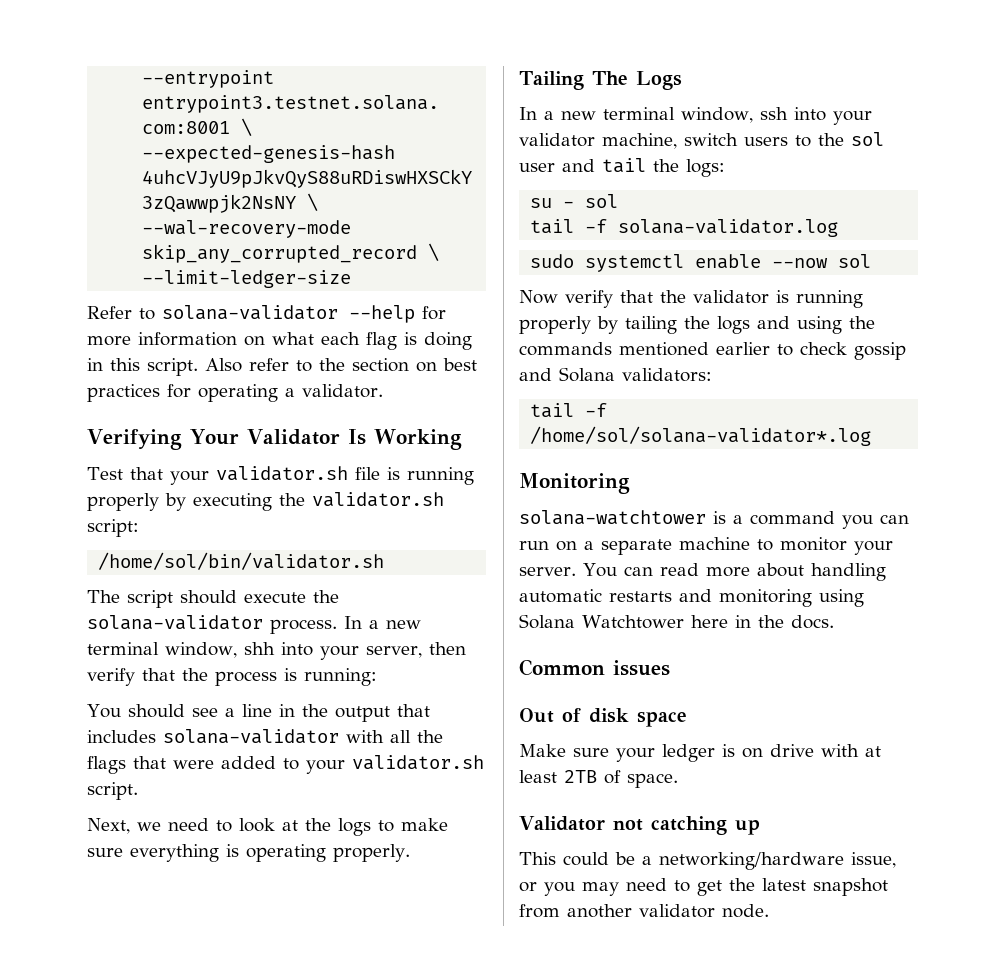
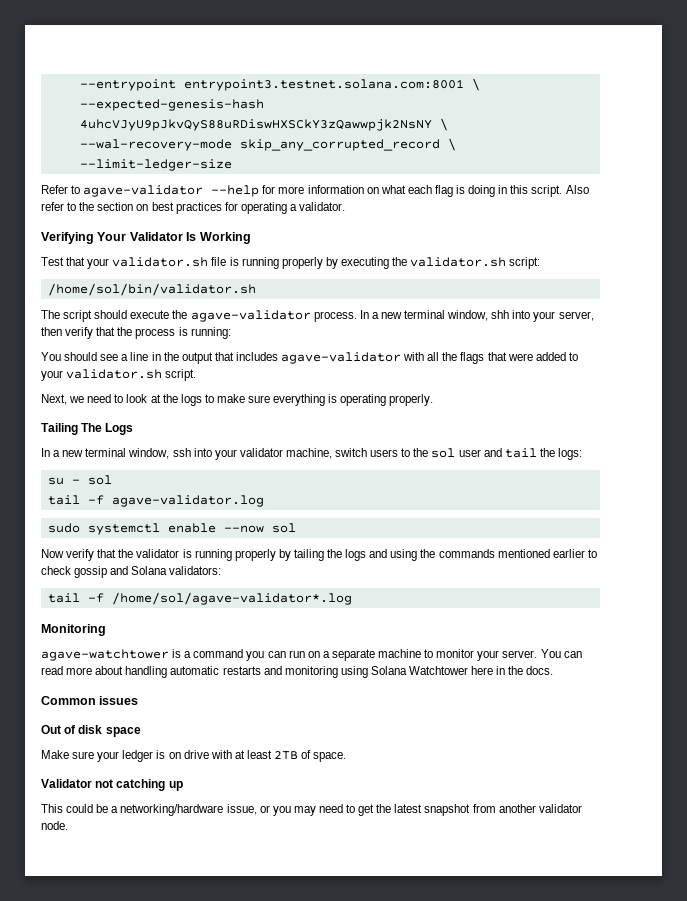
- Refer to solana-validator --help for more information on what each flag is doing in this script.
+ Refer to agave-validator --help for more information on what each flag is doing in this script.
- The script should execute the solana-validator process.
+ The script should execute the agave-validator process.
- You should see a line in the output that includes solana-validator with all the flags that were added to your validator.sh script.
+ You should see a line in the output that includes agave-validator with all the flags that were added to your validator.sh script.
- tail -f solana-validator.log
+ tail -f agave-validator.log
- tail -f /home/sol/solana-validator*.log
+ tail -f /home/sol/agave-validator*.log
- solana-watchtower is a command you can run on a separate machine to monitor your server.
+ agave-watchtower is a command you can run on a separate machine to monitor your server.

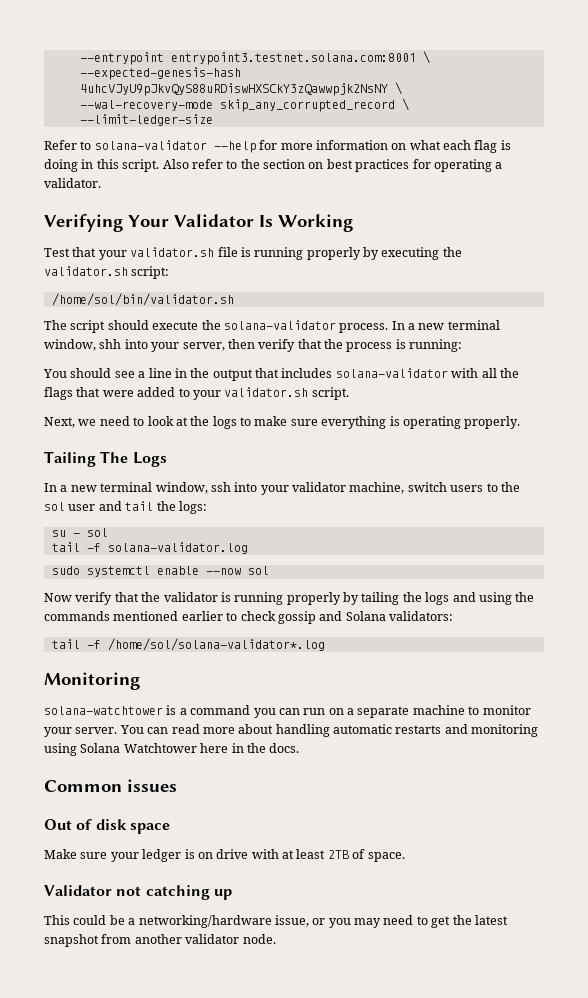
- Refer to agave-validator --help for more information on what each flag is doing in this script.
+ Refer to solana-validator --help for more information on what each flag is doing in this script.
- The script should execute the agave-validator process.
+ The script should execute the solana-validator process.
- You should see a line in the output that includes agave-validator with all the flags that were added to your validator.sh script.
+ You should see a line in the output that includes solana-validator with all the flags that were added to your validator.sh script.
- tail -f agave-validator.log
+ tail -f solana-validator.log
- tail -f /home/sol/agave-validator*.log
+ tail -f /home/sol/solana-validator*.log
- agave-watchtower is a command you can run on a separate machine to monitor your server.
+ solana-watchtower is a command you can run on a separate machine to monitor your server.

